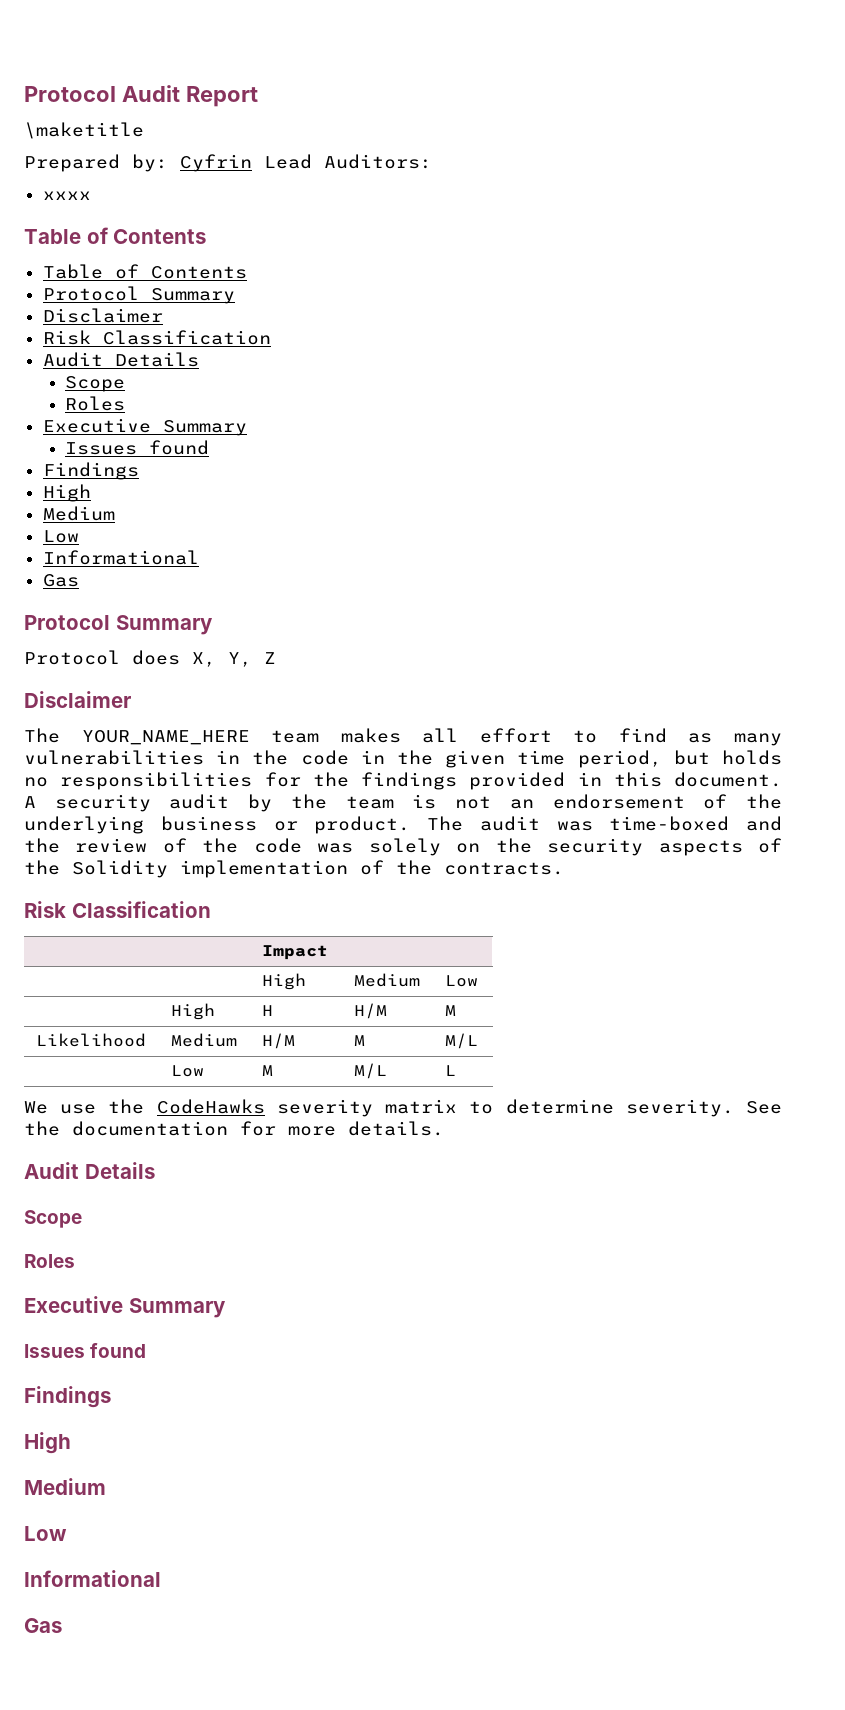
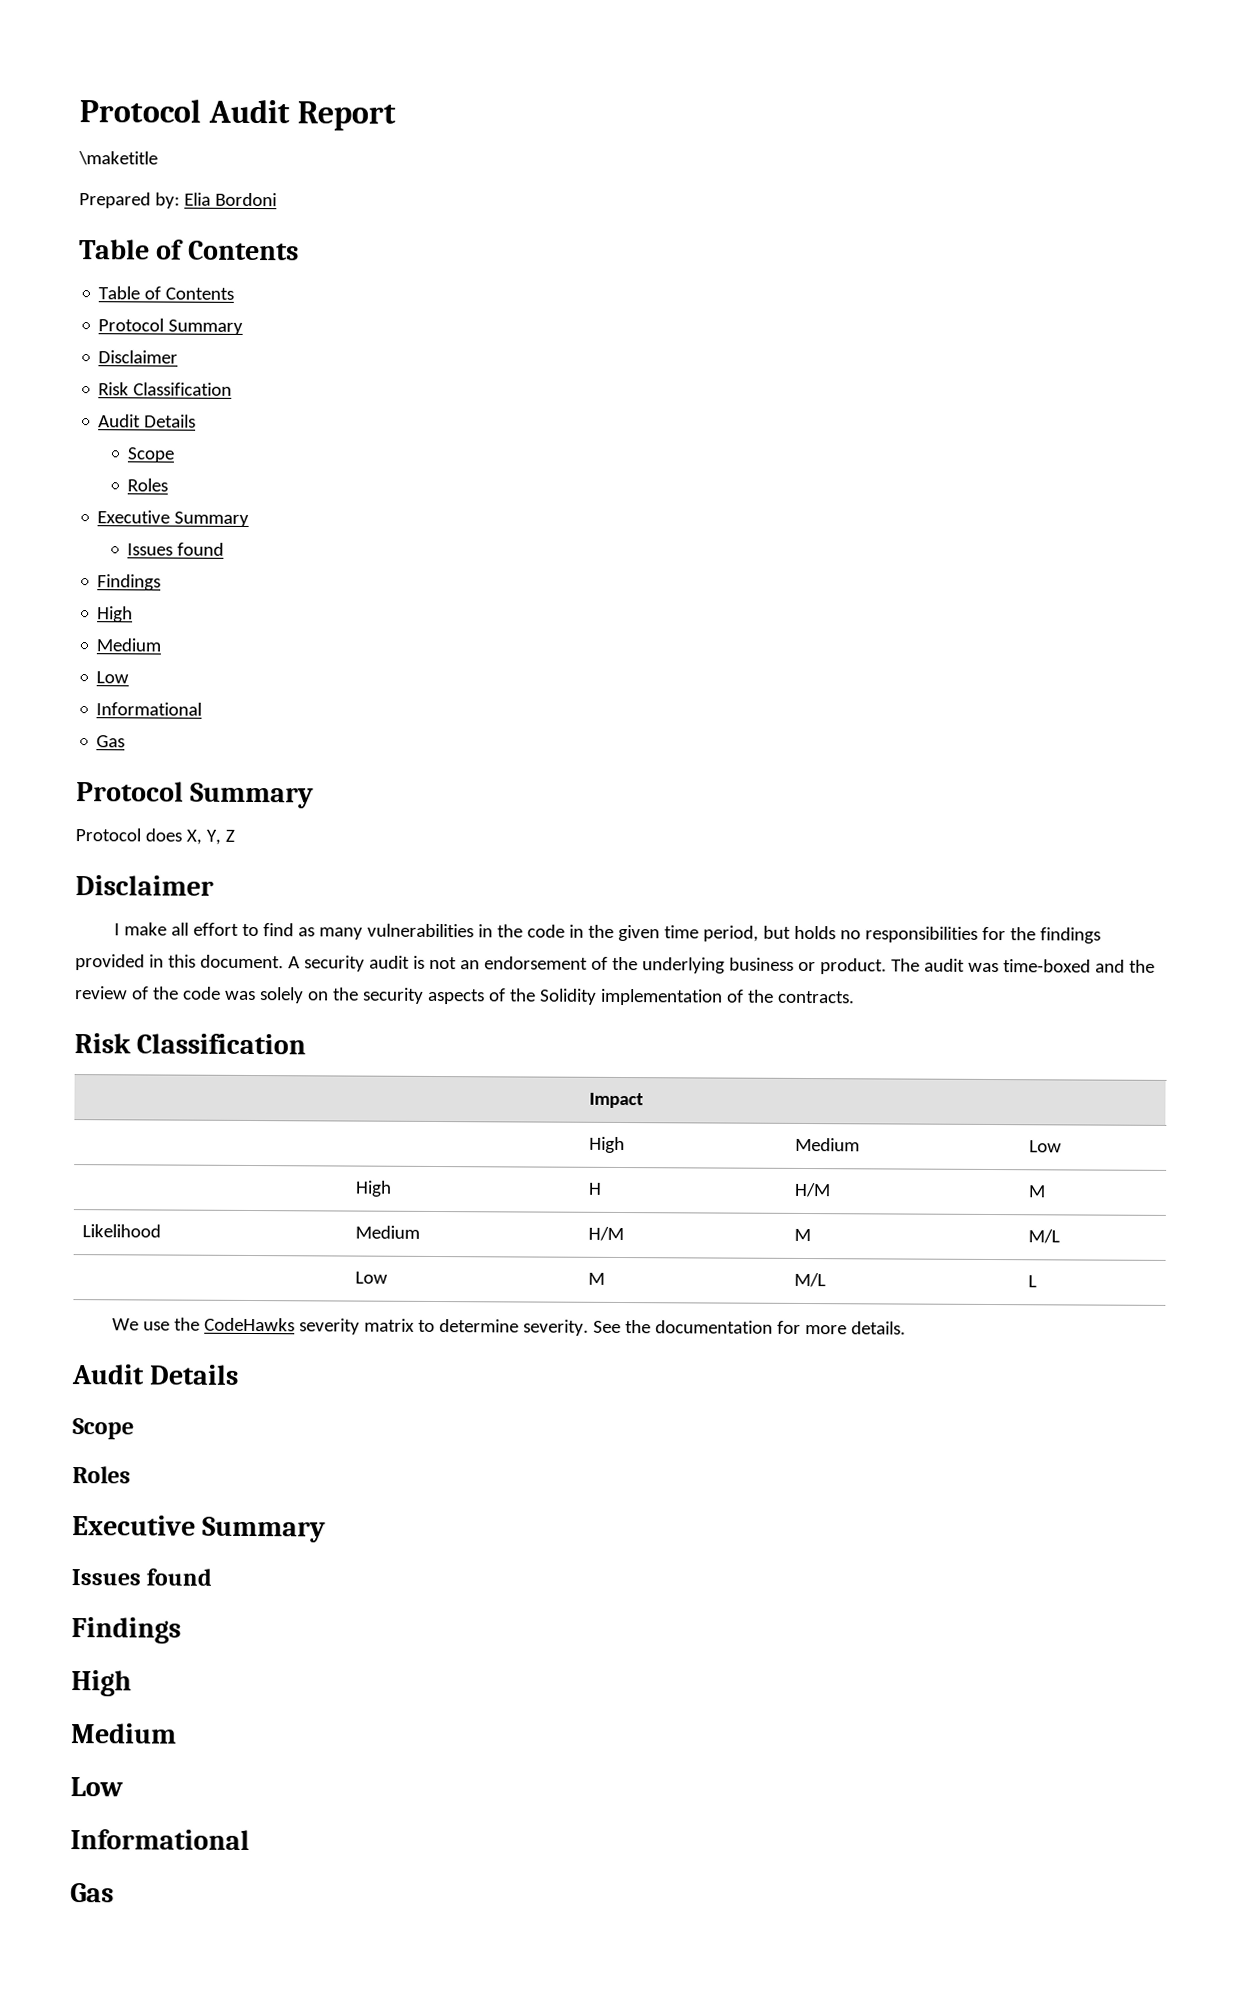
- Prepared by: Cyfrin Lead Auditors:
- xxxx
+ Prepared by: Elia Bordoni
- The YOUR_NAME_HERE team makes all effort to find as many vulnerabilities in the code in the given time period, but holds no responsibilities for the findings provided in this document.
+ I make all effort to find as many vulnerabilities in the code in the given time period, but holds no responsibilities for the findings provided in this document.
- A security audit by the team is not an endorsement of the underlying business or product.
+ A security audit is not an endorsement of the underlying business or product.

